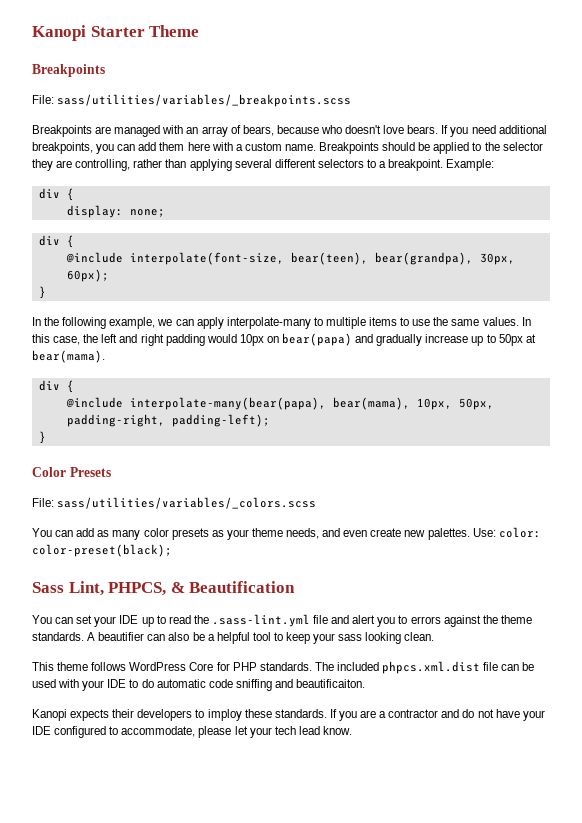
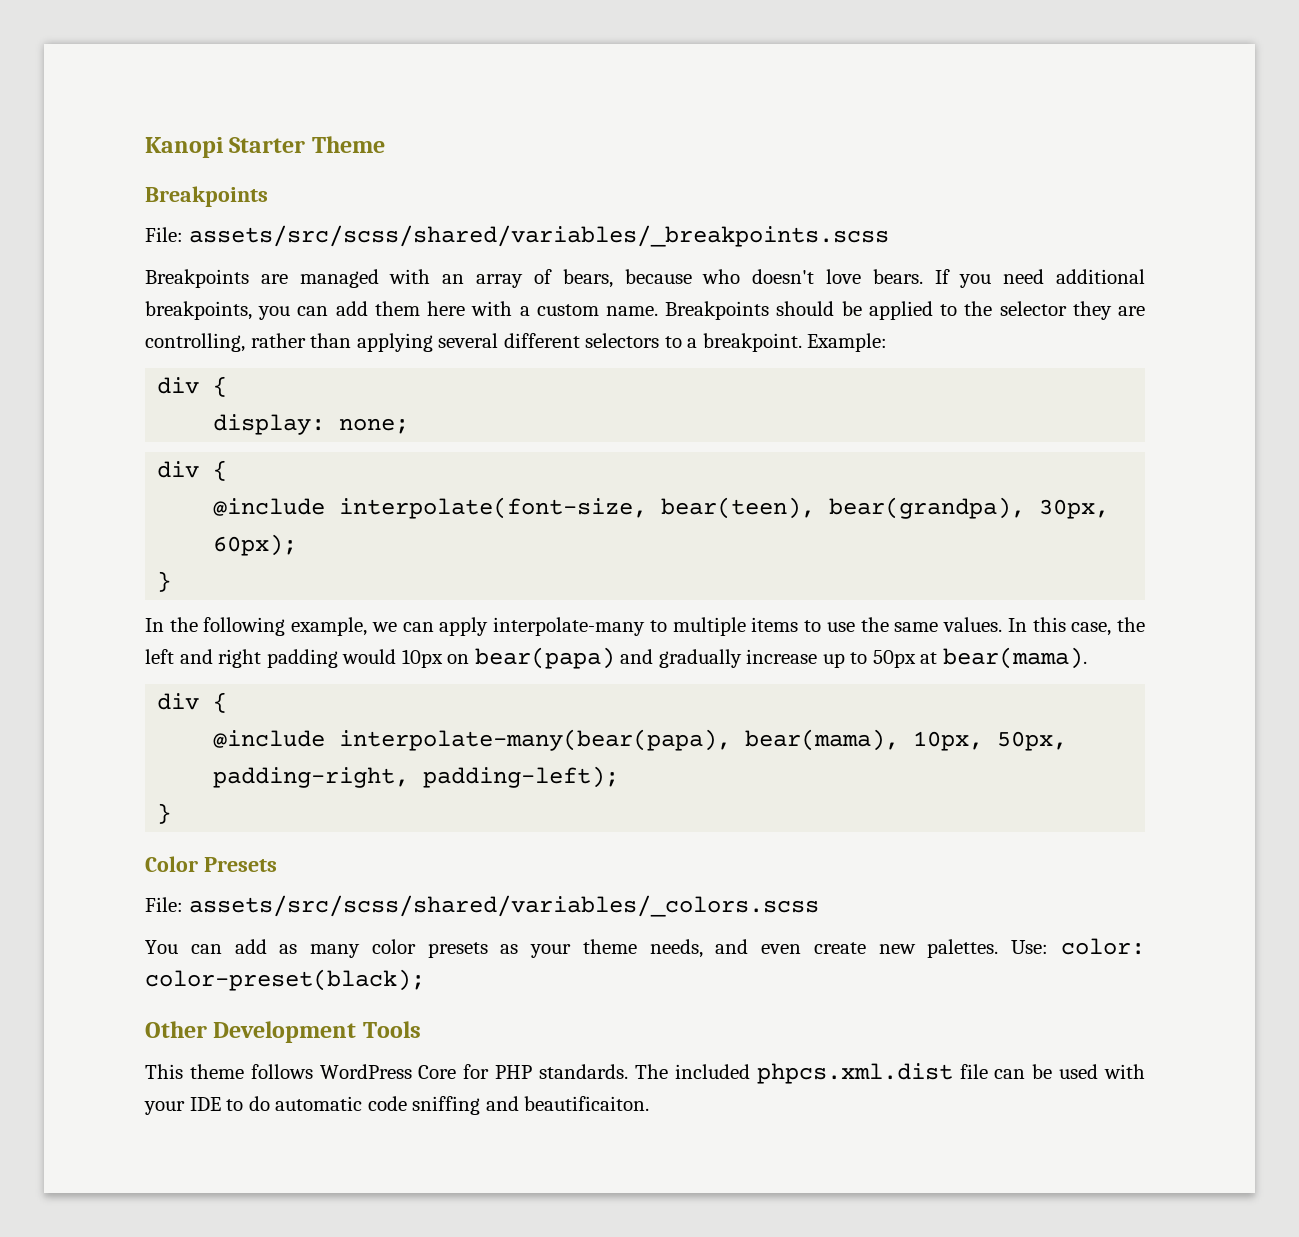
- File: sass/utilities/variables/_breakpoints.scss
+ File: assets/src/scss/shared/variables/_breakpoints.scss
- File: sass/utilities/variables/_colors.scss
+ File: assets/src/scss/shared/variables/_colors.scss
- Sass Lint, PHPCS, & Beautification
- You can set your IDE up to read the .sass-lint.yml file and alert you to errors against the theme standards. A beautifier can also be a helpful tool to keep your sass looking clean.
+ Other Development Tools
- Kanopi expects their developers to imploy these standards. If you are a contractor and do not have your IDE configured to accommodate, please let your tech lead know.

